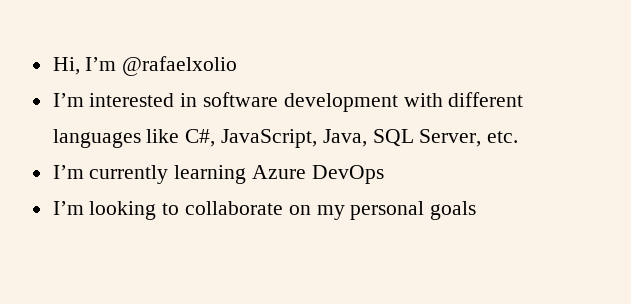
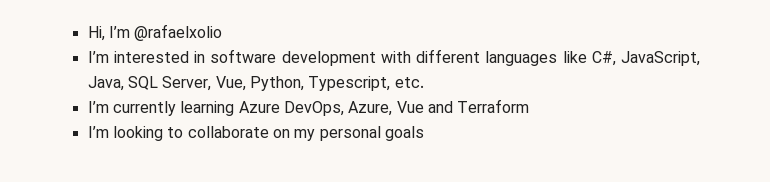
- I’m interested in software development with different languages like C#, JavaScript, Java, SQL Server, etc.
+ I’m interested in software development with different languages like C#, JavaScript, Java, SQL Server, Vue, Python, Typescript, etc.
- I’m currently learning Azure DevOps
+ I’m currently learning Azure DevOps, Azure, Vue and Terraform

